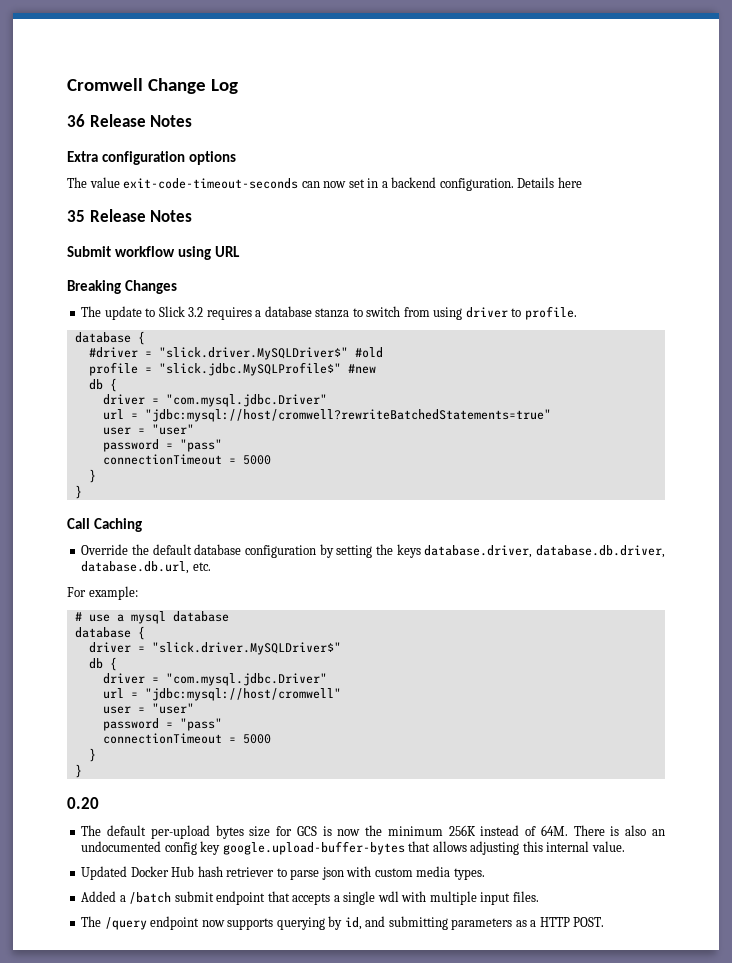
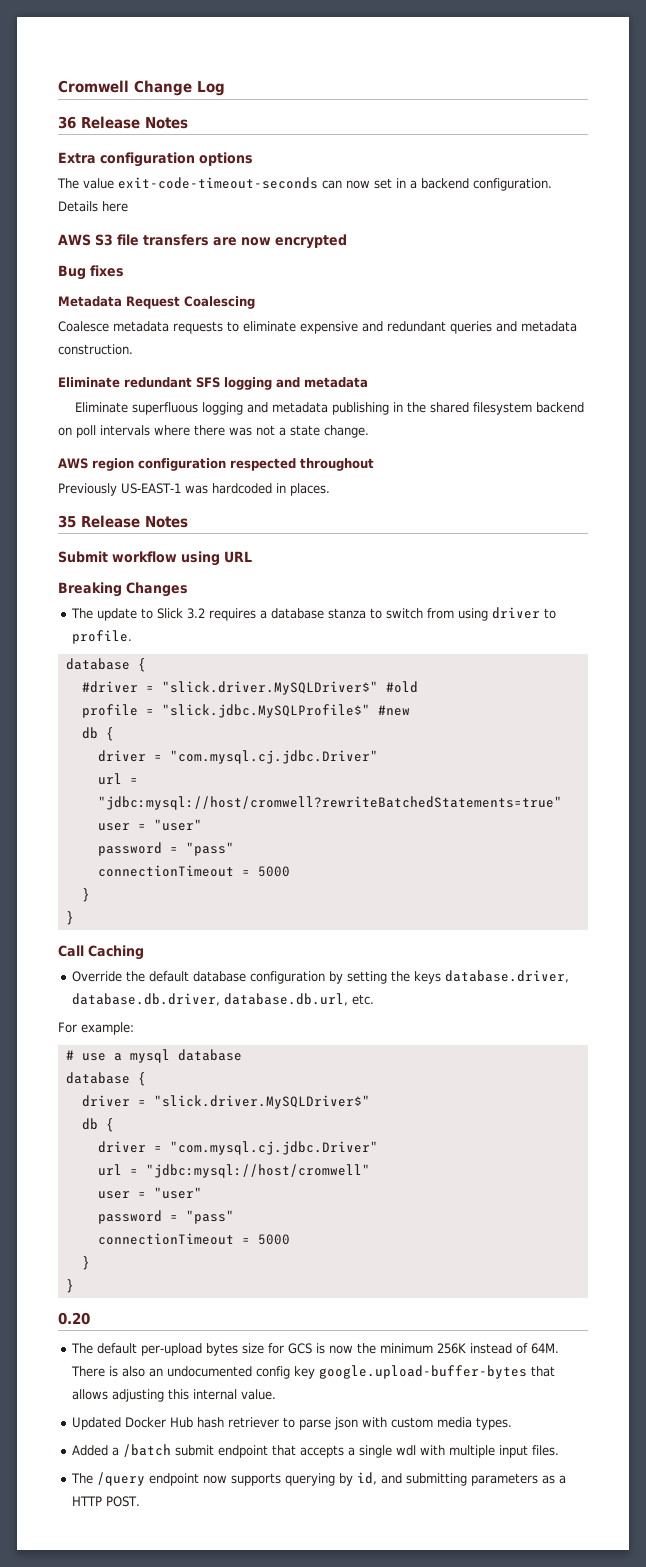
+ AWS S3 file transfers are now encrypted
+ Bug fixes
+ Metadata Request Coalescing
+ Coalesce metadata requests to eliminate expensive and redundant queries and metadata construction.
+ Eliminate redundant SFS logging and metadata
+ Eliminate superfluous logging and metadata publishing in the shared filesystem backend on poll intervals where there was not a state change.
+ AWS region configuration respected throughout
+ Previously US-EAST-1 was hardcoded in places.
  profile = "slick.jdbc.MySQLProfile$" #new
  db {
- driver = "com.mysql.jdbc.Driver"
+ driver = "com.mysql.cj.jdbc.Driver"
  driver = "slick.driver.MySQLDriver$"
  db {
- driver = "com.mysql.jdbc.Driver"
+ driver = "com.mysql.cj.jdbc.Driver"

